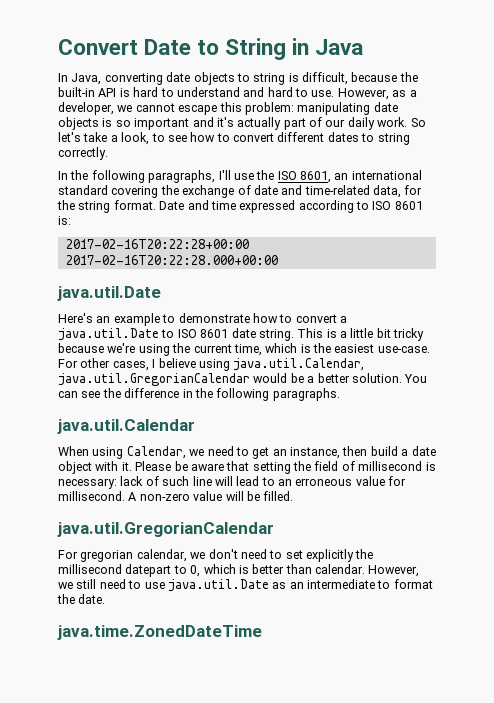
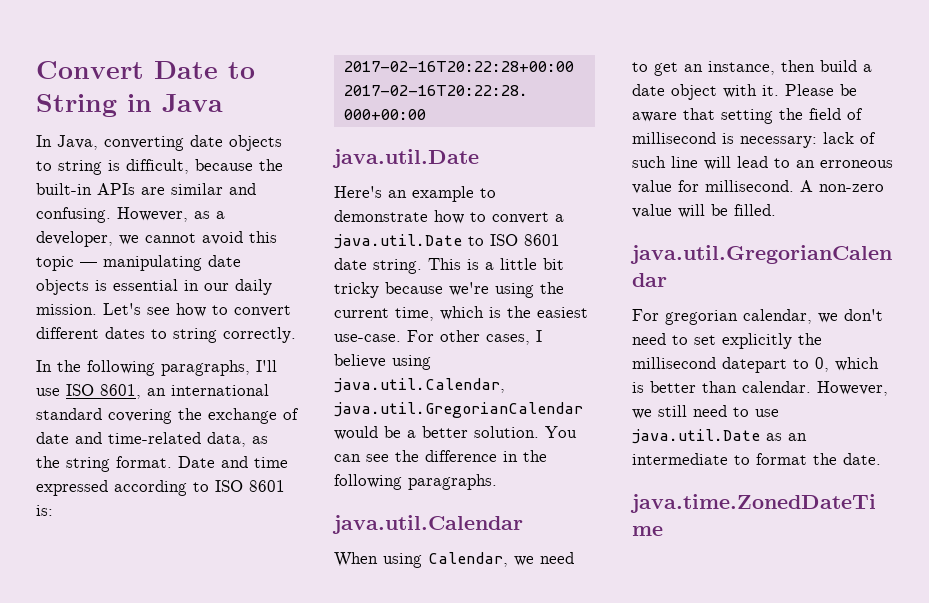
- In Java, converting date objects to string is difficult, because the built-in API is hard to understand and hard to use.
+ In Java, converting date objects to string is difficult, because the built-in APIs are similar and confusing.
- However, as a developer, we cannot escape this problem: manipulating date objects is so important and it's actually part of our daily work. So let's take a look, to see how to convert different dates to string correctly.
+ However, as a developer, we cannot avoid this topic — manipulating date objects is essential in our daily mission. Let's see how to convert different dates to string correctly.
- In the following paragraphs, I'll use the ISO 8601, an international standard covering the exchange of date and time-related data, for the string format.
+ In the following paragraphs, I'll use ISO 8601, an international standard covering the exchange of date and time-related data, as the string format.

